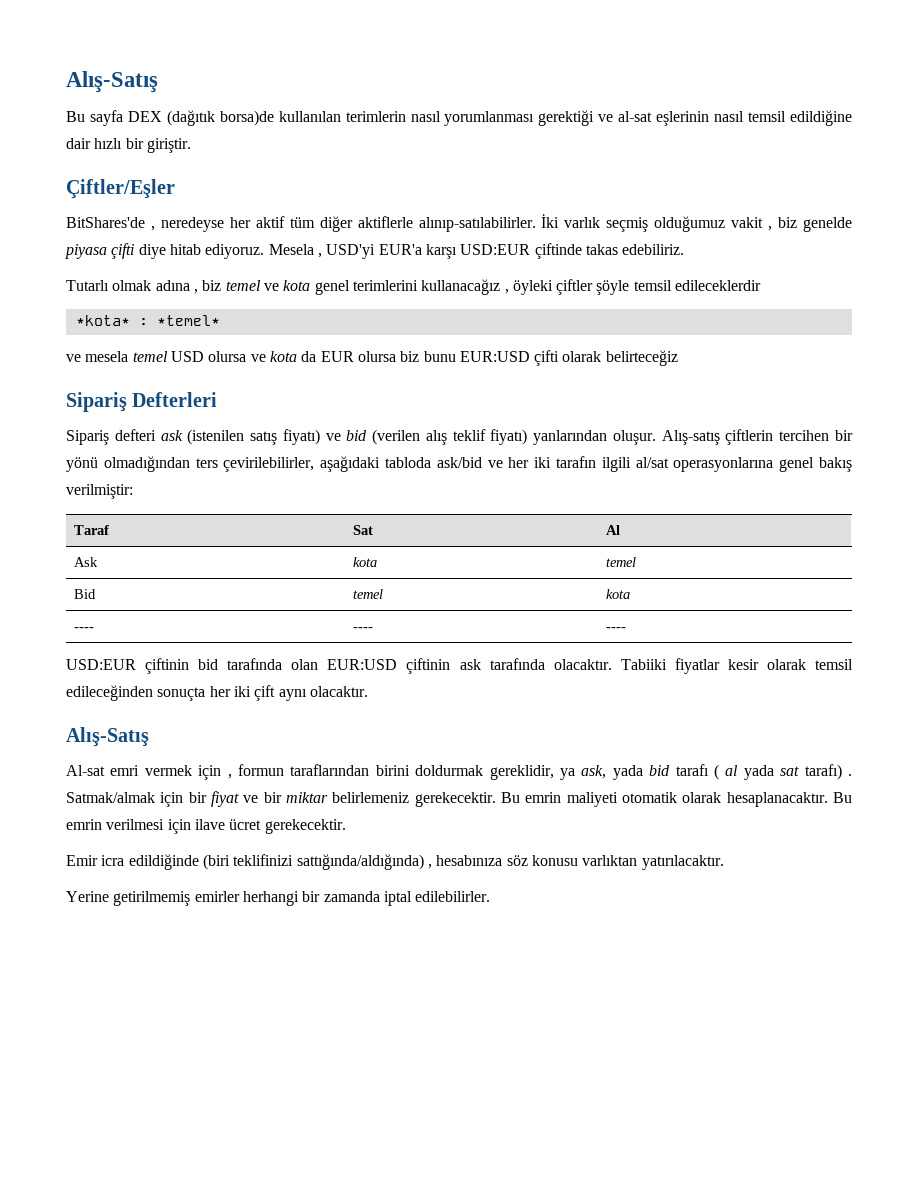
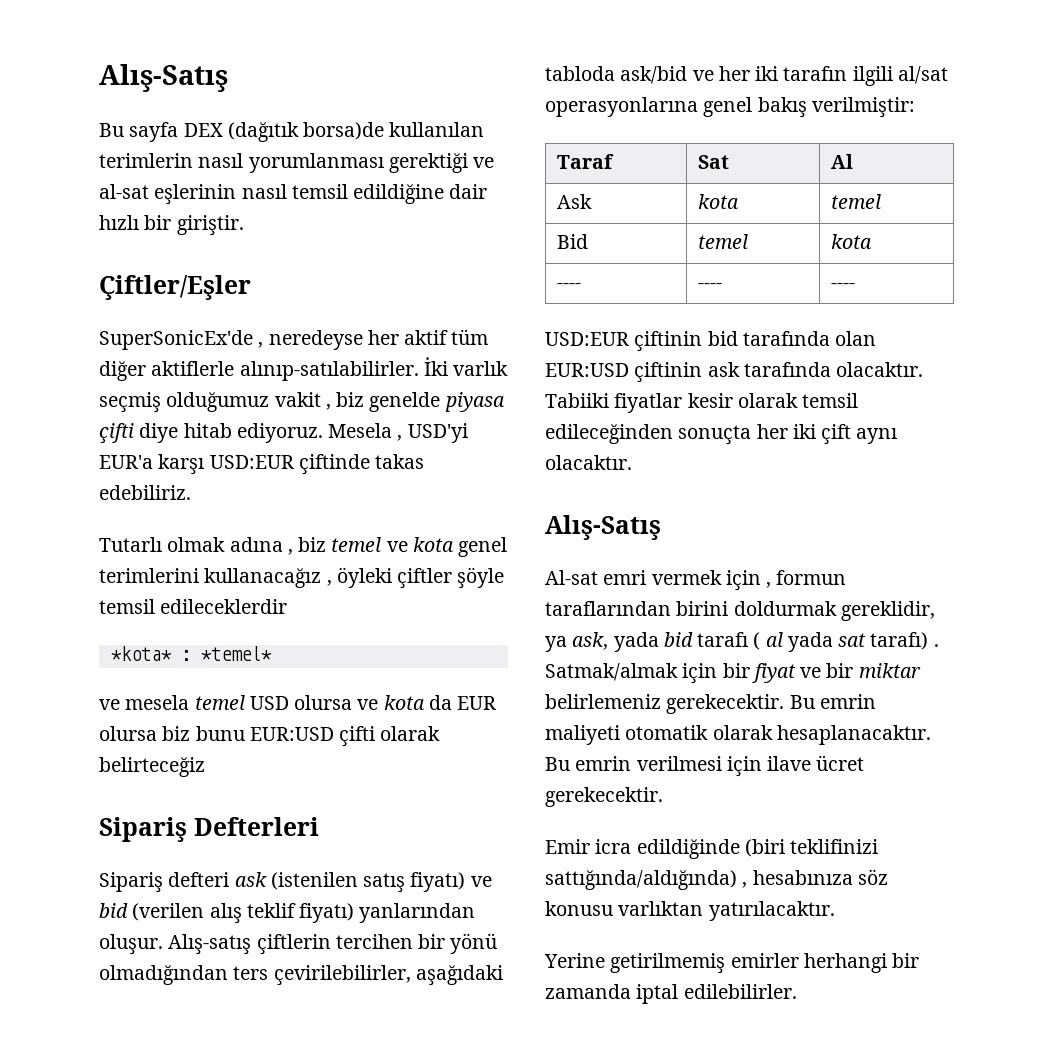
- BitShares'de , neredeyse her aktif tüm diğer aktiflerle alınıp-satılabilirler.
+ SuperSonicEx'de , neredeyse her aktif tüm diğer aktiflerle alınıp-satılabilirler.

